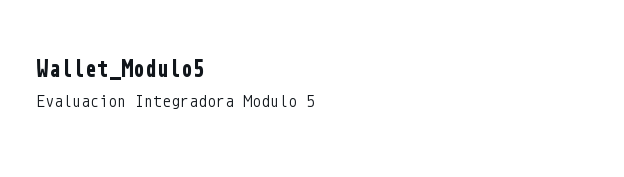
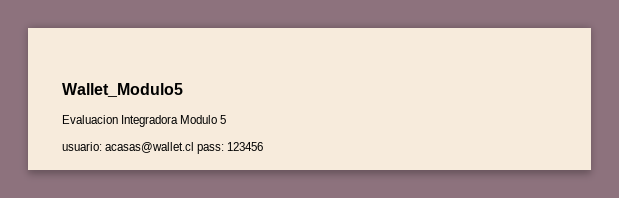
+ usuario: acasas@wallet.cl pass: 123456

